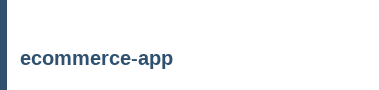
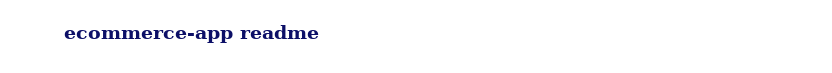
- ecommerce-app
+ ecommerce-app readme

